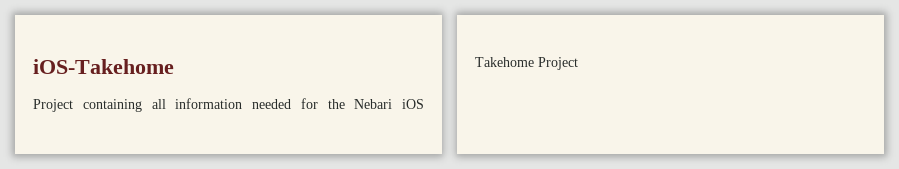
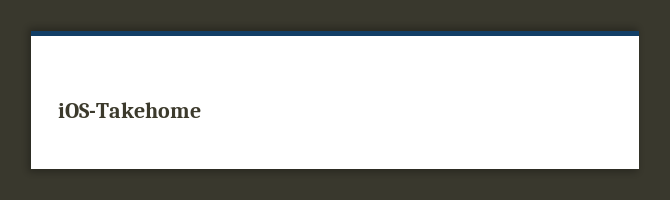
- Project containing all information needed for the Nebari iOS Takehome Project

